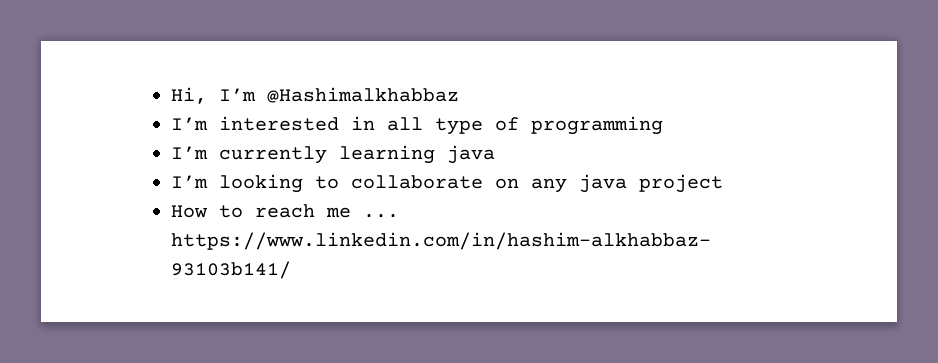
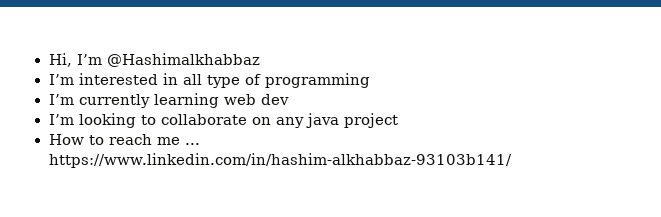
- I’m currently learning java
+ I’m currently learning web dev

